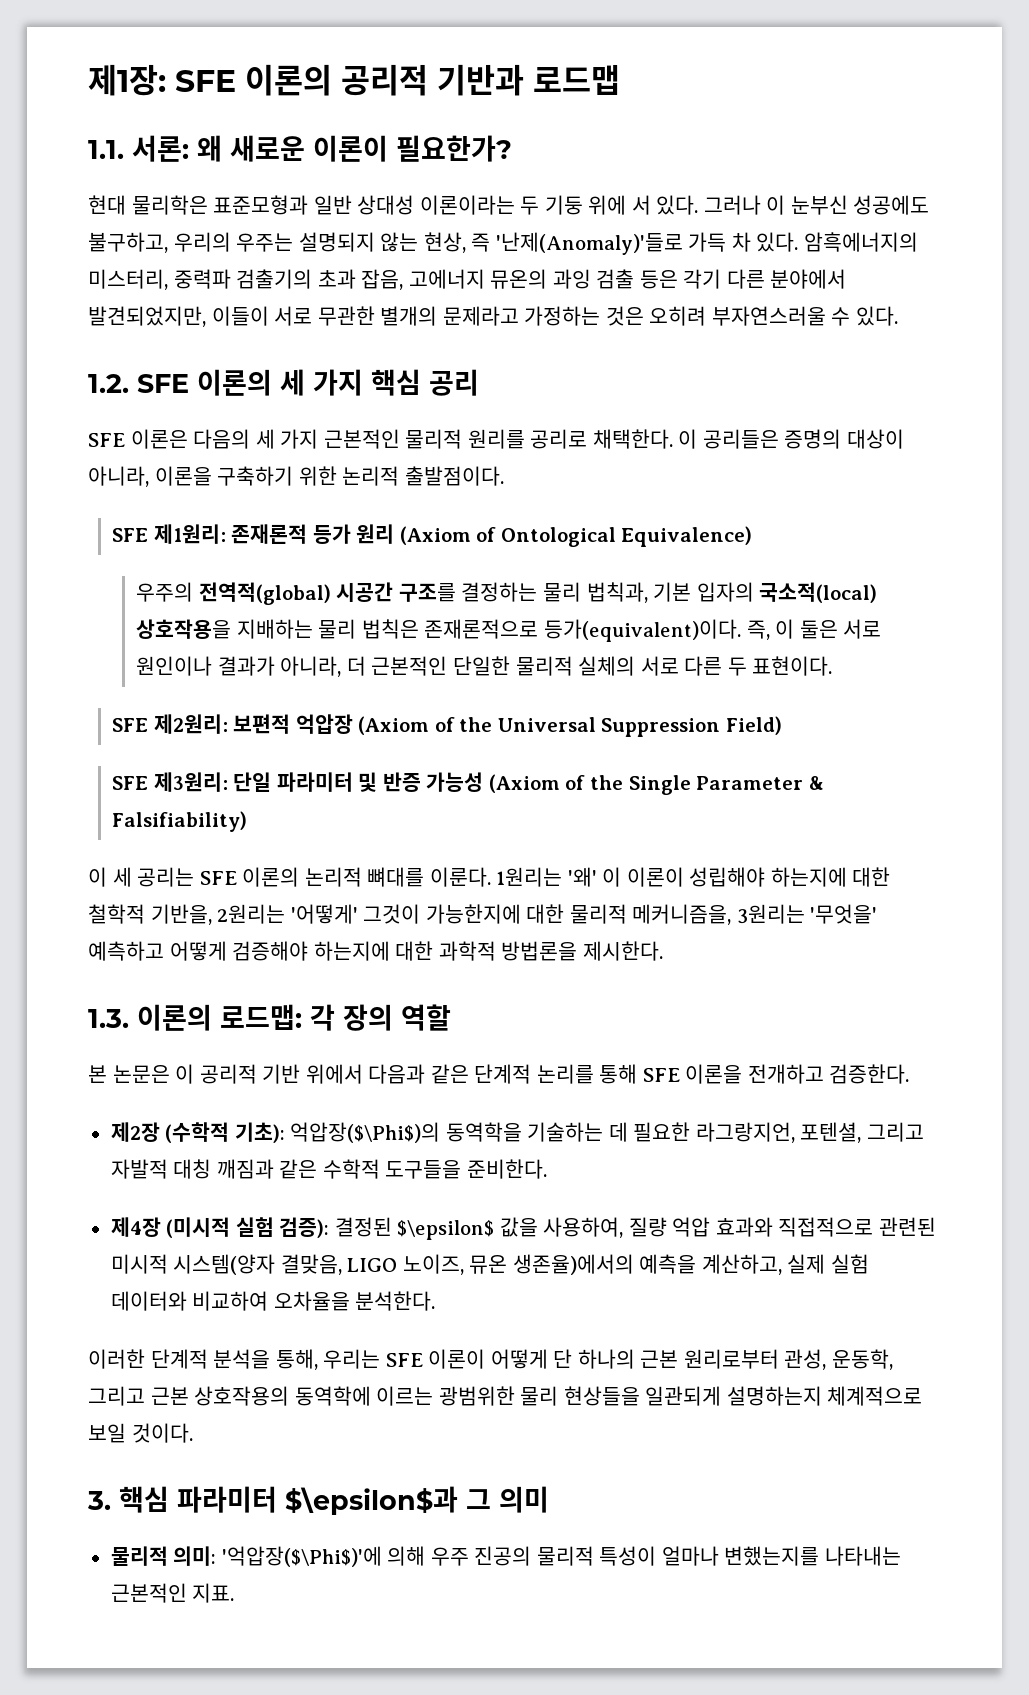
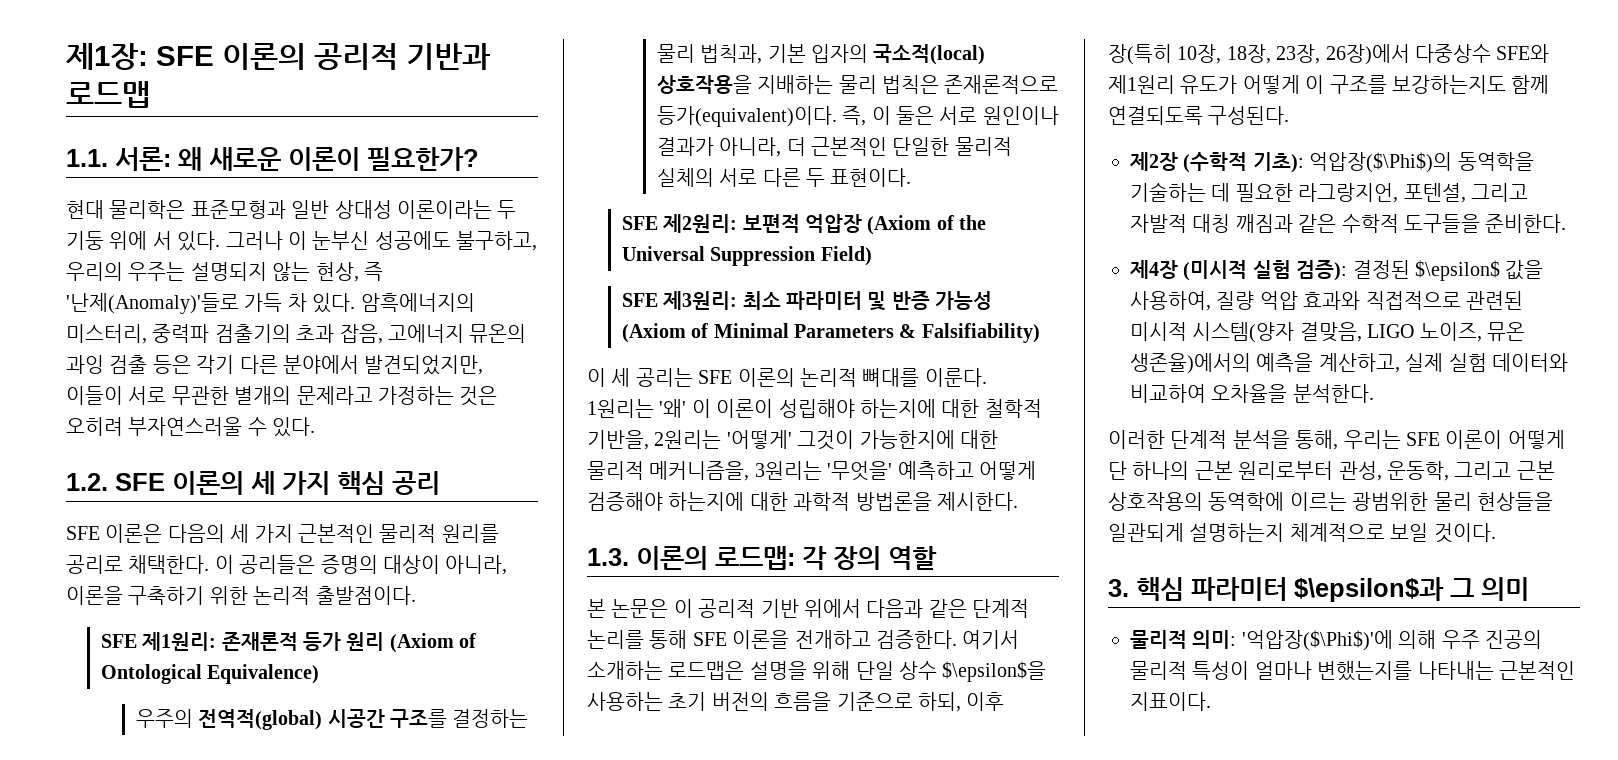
- SFE 제3원리: 단일 파라미터 및 반증 가능성 (Axiom of the Single Parameter & Falsifiability)
+ SFE 제3원리: 최소 파라미터 및 반증 가능성 (Axiom of Minimal Parameters & Falsifiability)
+ 여기서 소개하는 로드맵은 설명을 위해 단일 상수 $\epsilon$을 사용하는 초기 버전의 흐름을 기준으로 하되, 이후 장(특히 10장, 18장, 23장, 26장)에서 다중상수 SFE와 제1원리 유도가 어떻게 이 구조를 보강하는지도 함께 연결되도록 구성된다.
- 물리적 의미: '억압장($\Phi$)'에 의해 우주 진공의 물리적 특성이 얼마나 변했는지를 나타내는 근본적인 지표.
+ 물리적 의미: '억압장($\Phi$)'에 의해 우주 진공의 물리적 특성이 얼마나 변했는지를 나타내는 근본적인 지표이다.

